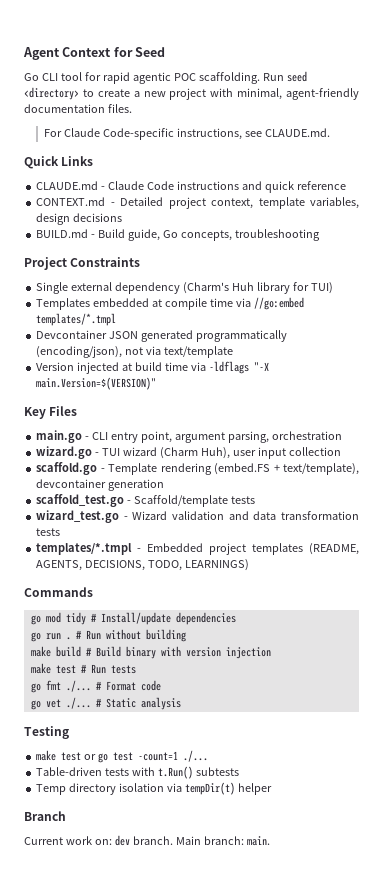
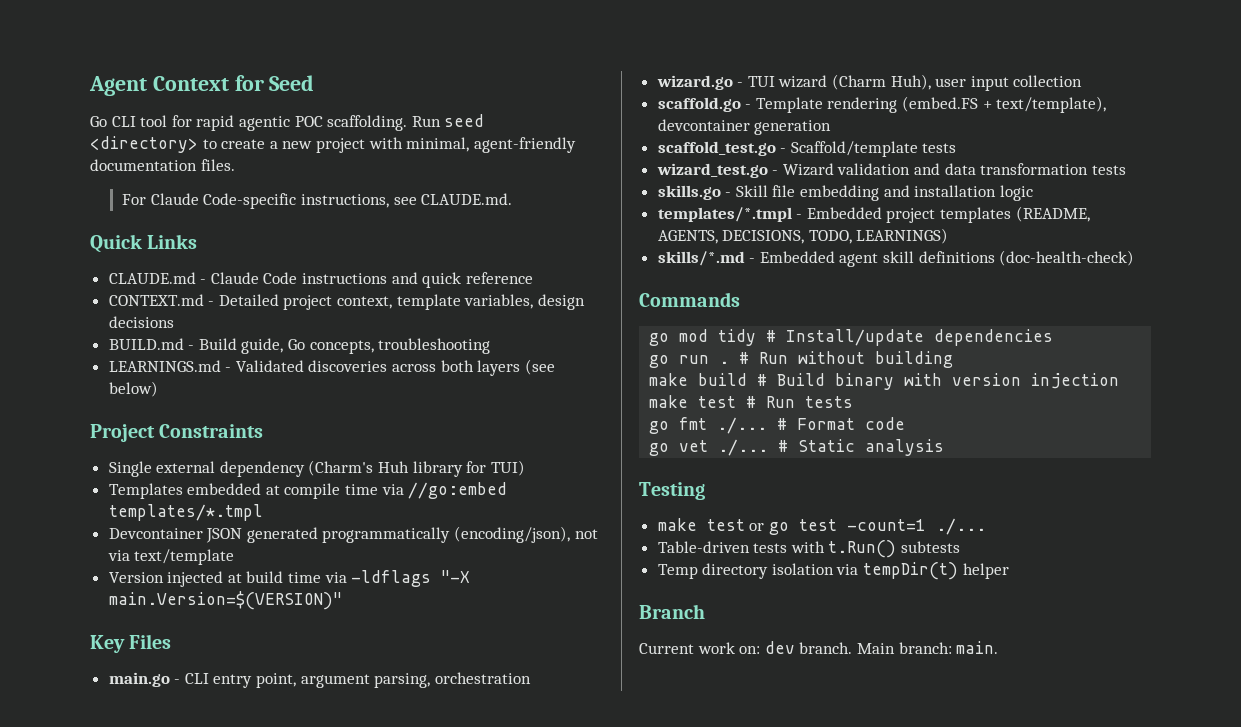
+ LEARNINGS.md - Validated discoveries across both layers (see below)
+ skills.go - Skill file embedding and installation logic
+ skills/*.md - Embedded agent skill definitions (doc-health-check)

